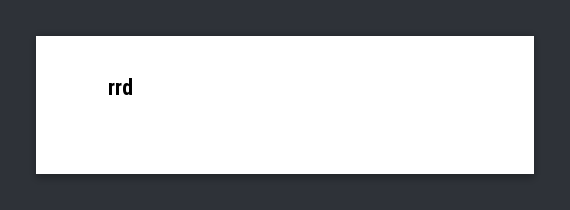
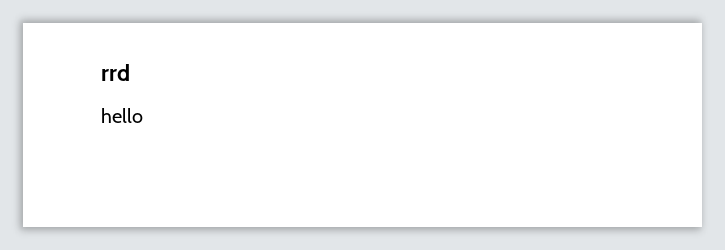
+ hello

